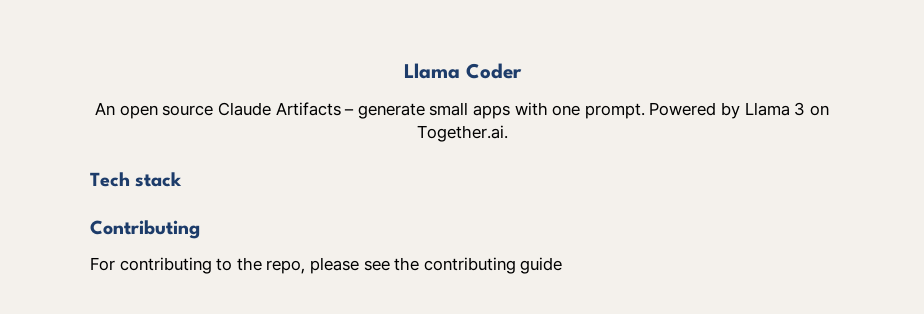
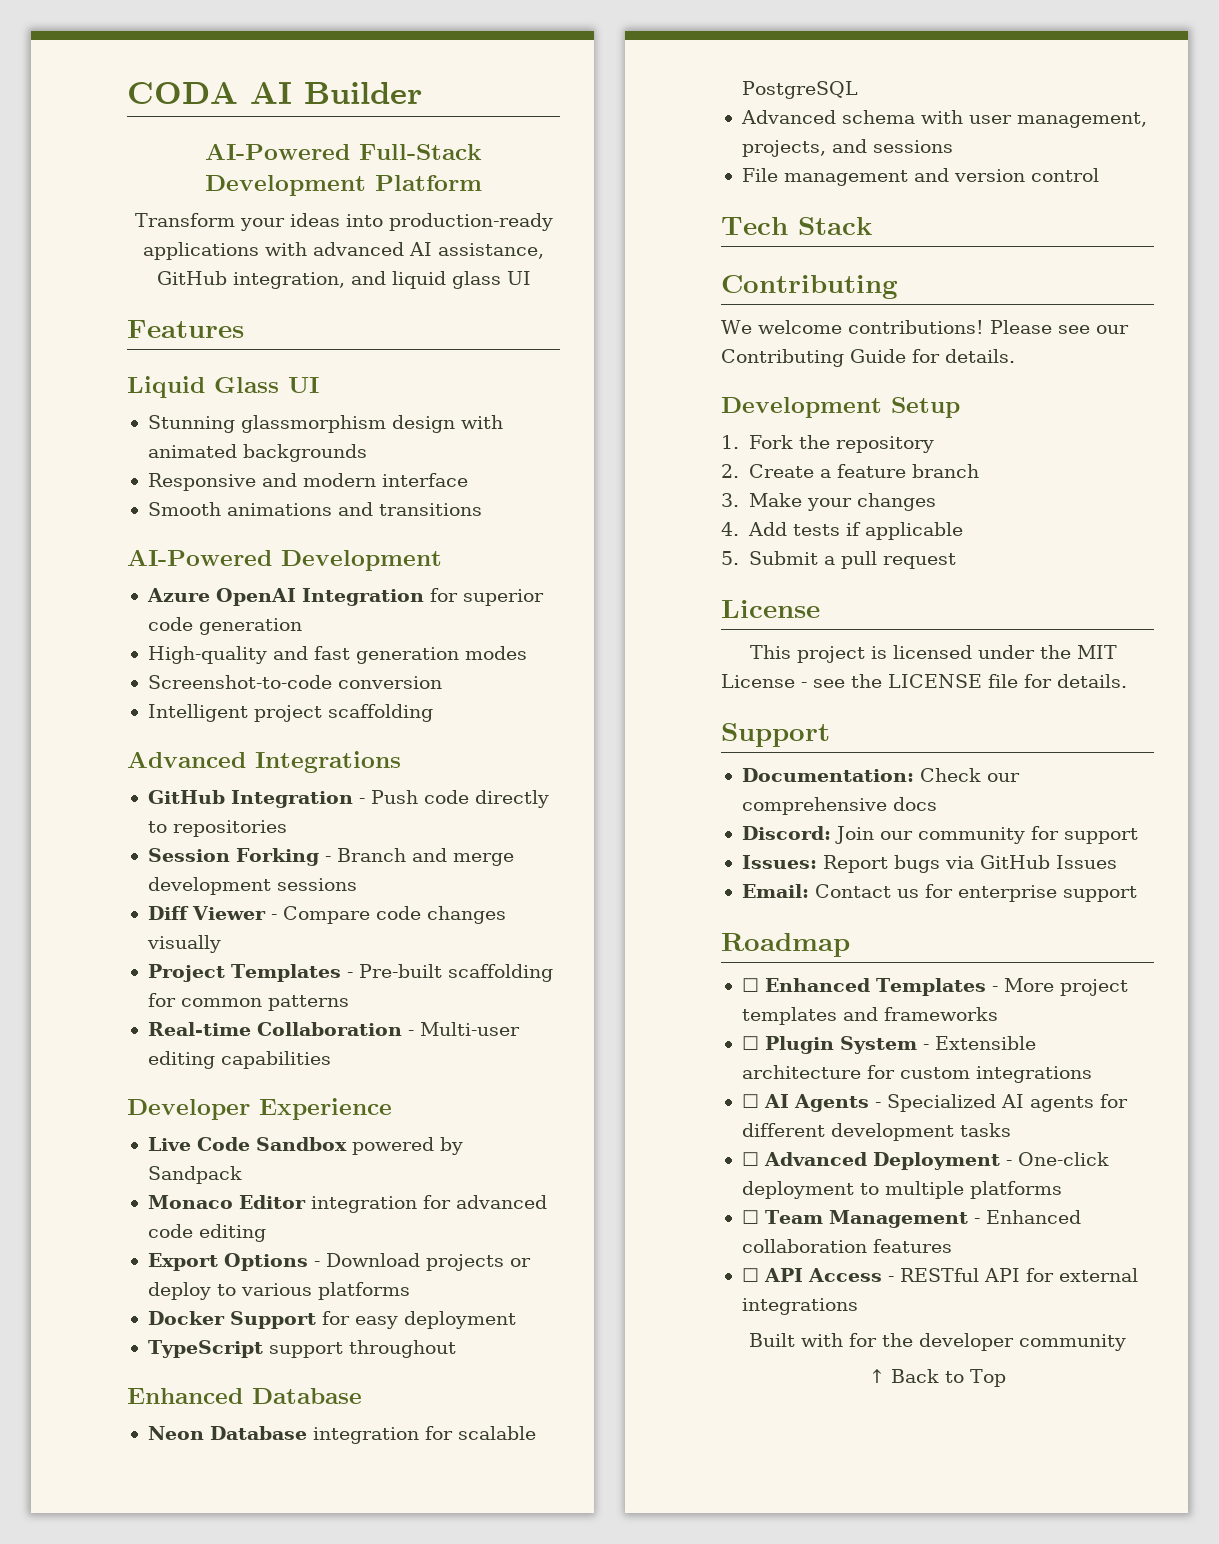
- Llama Coder
- An open source Claude Artifacts – generate small apps with one prompt. Powered by Llama 3 on Together.ai.
+ CODA AI Builder
+ AI-Powered Full-Stack Development Platform
+ Transform your ideas into production-ready applications with advanced AI assistance, GitHub integration, and liquid glass UI
+ Features
+ Liquid Glass UI
+ Stunning glassmorphism design with animated backgrounds
+ Responsive and modern interface
+ Smooth animations and transitions
+ AI-Powered Development
+ Azure OpenAI Integration for superior code generation
+ High-quality and fast generation modes
+ Screenshot-to-code conversion
+ Intelligent project scaffolding
+ Advanced Integrations
+ GitHub Integration - Push code directly to repositories
+ Session Forking - Branch and merge development sessions
+ Diff Viewer - Compare code changes visually
+ Project Templates - Pre-built scaffolding for common patterns
+ Real-time Collaboration - Multi-user editing capabilities
+ Developer Experience
+ Live Code Sandbox powered by Sandpack
+ Monaco Editor integration for advanced code editing
+ Export Options - Download projects or deploy to various platforms
+ Docker Support for easy deployment
+ TypeScript support throughout
+ Enhanced Database
+ Neon Database integration for scalable PostgreSQL
+ Advanced schema with user management, projects, and sessions
+ File management and version control
- Tech stack
+ Tech Stack
- For contributing to the repo, please see the contributing guide
+ We welcome contributions! Please see our Contributing Guide for details.
+ Development Setup
+ 1. Fork the repository
+ 2. Create a feature branch
+ 3. Make your changes
+ 4. Add tests if applicable
+ 5. Submit a pull request
+ License
+ This project is licensed under the MIT License - see the LICENSE file for details.
+ Support
+ Documentation: Check our comprehensive docs
+ Discord: Join our community for support
+ Issues: Report bugs via GitHub Issues
+ Email: Contact us for enterprise support
+ Roadmap
+ ☐ Enhanced Templates - More project templates and frameworks
+ ☐ Plugin System - Extensible architecture for custom integrations
+ ☐ AI Agents - Specialized AI agents for different development tasks
+ ☐ Advanced Deployment - One-click deployment to multiple platforms
+ ☐ Team Management - Enhanced collaboration features
+ ☐ API Access - RESTful API for external integrations
+ Built with for the developer community
+ ↑ Back to Top

